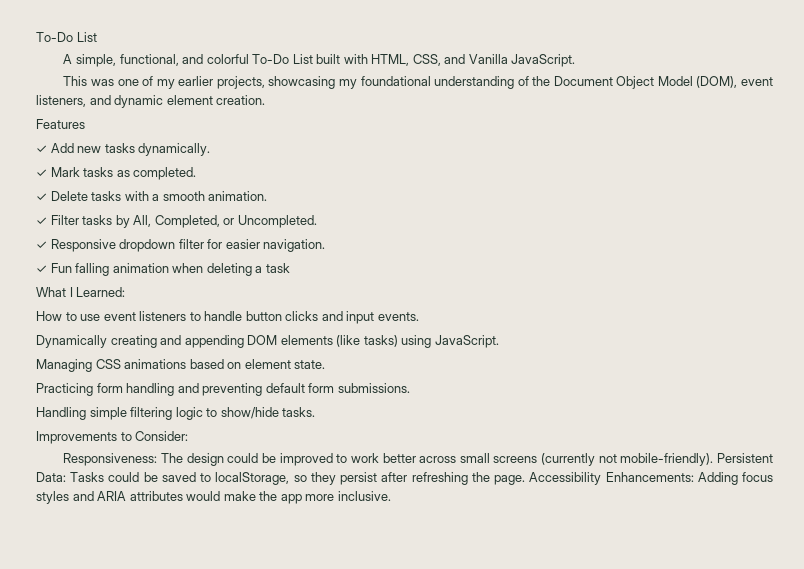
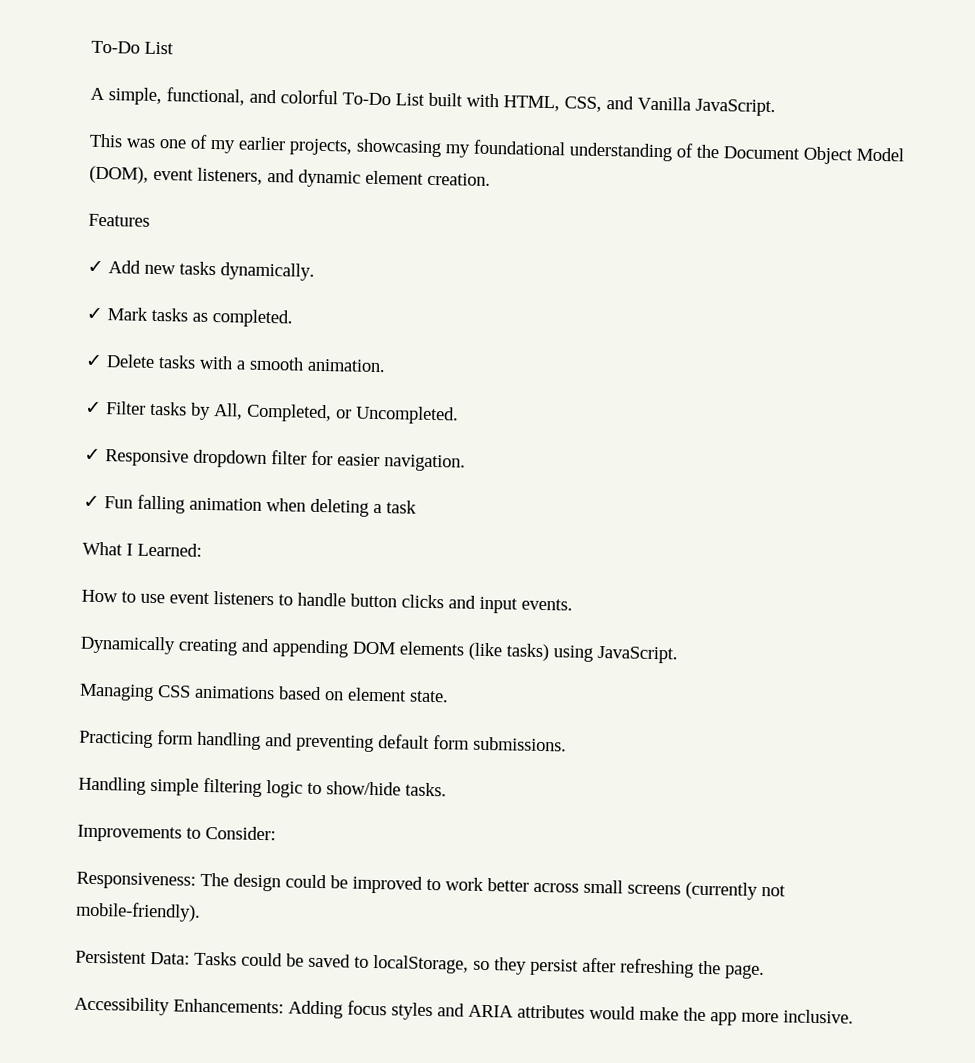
- Responsiveness: The design could be improved to work better across small screens (currently not mobile-friendly). Persistent Data: Tasks could be saved to localStorage, so they persist after refreshing the page. Accessibility Enhancements: Adding focus styles and ARIA attributes would make the app more inclusive.
+ Responsiveness: The design could be improved to work better across small screens (currently not mobile-friendly).
+ Persistent Data: Tasks could be saved to localStorage, so they persist after refreshing the page.
+ Accessibility Enhancements: Adding focus styles and ARIA attributes would make the app more inclusive.

